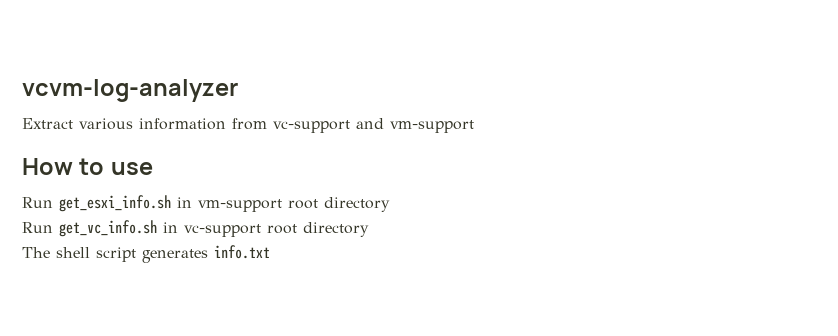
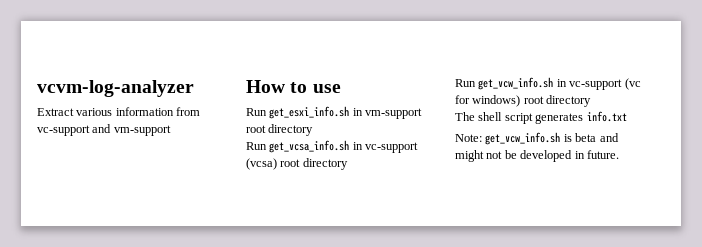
- Run get_vc_info.sh in vc-support root directory
+ Run get_vcsa_info.sh in vc-support (vcsa) root directory
+ Run get_vcw_info.sh in vc-support (vc for windows) root directory
+ Note: get_vcw_info.sh is beta and might not be developed in future.

